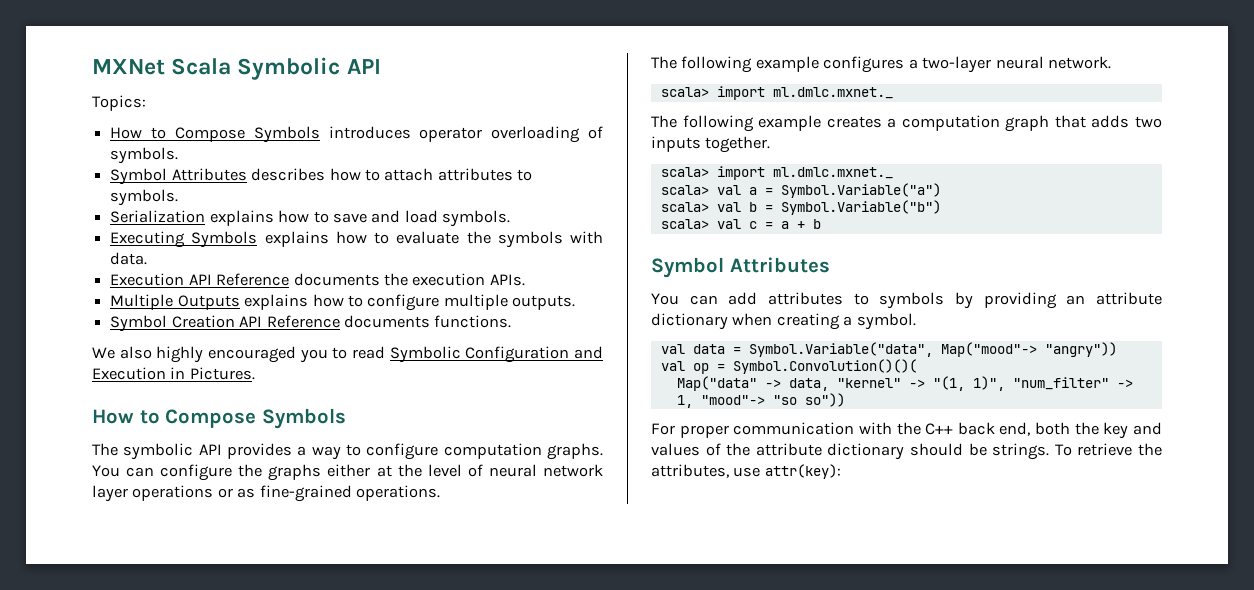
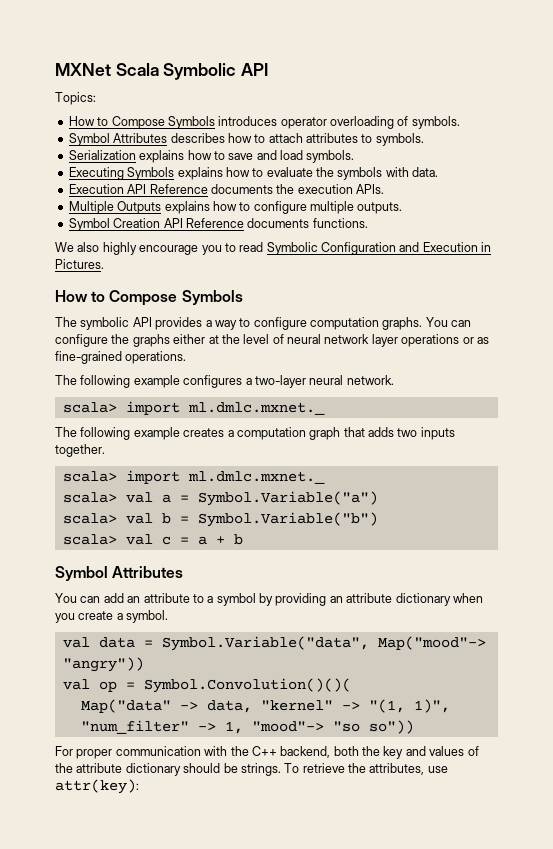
- We also highly encouraged you to read Symbolic Configuration and Execution in Pictures.
+ We also highly encourage you to read Symbolic Configuration and Execution in Pictures.
- You can add attributes to symbols by providing an attribute dictionary when creating a symbol.
+ You can add an attribute to a symbol by providing an attribute dictionary when you create a symbol.
- For proper communication with the C++ back end, both the key and values of the attribute dictionary should be strings.
+ For proper communication with the C++ backend, both the key and values of the attribute dictionary should be strings.

